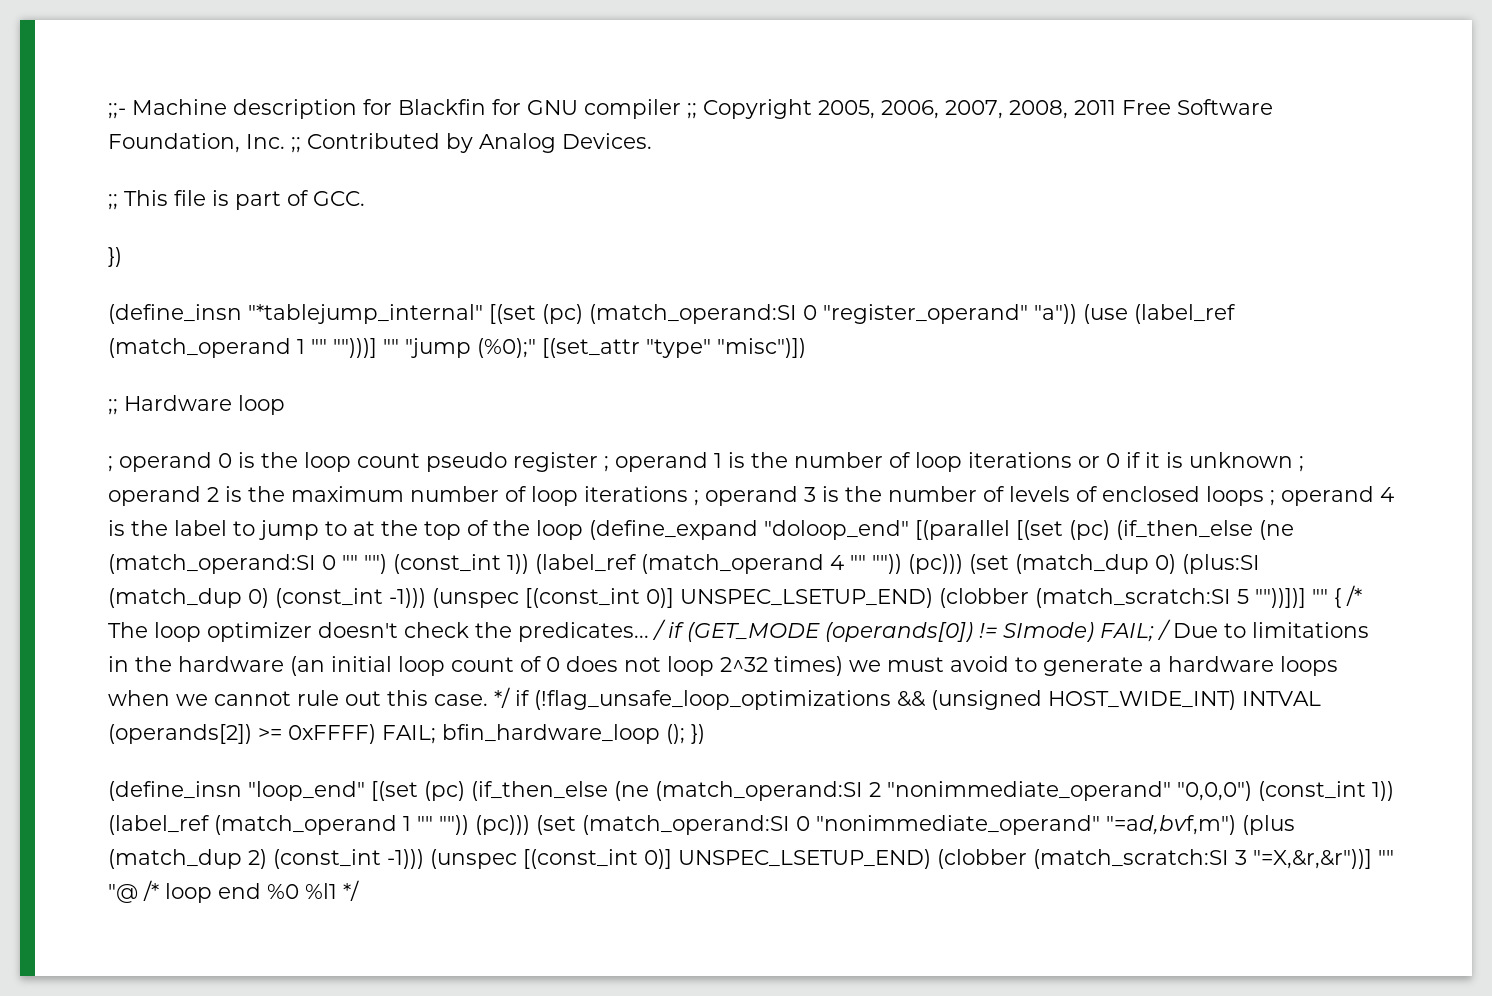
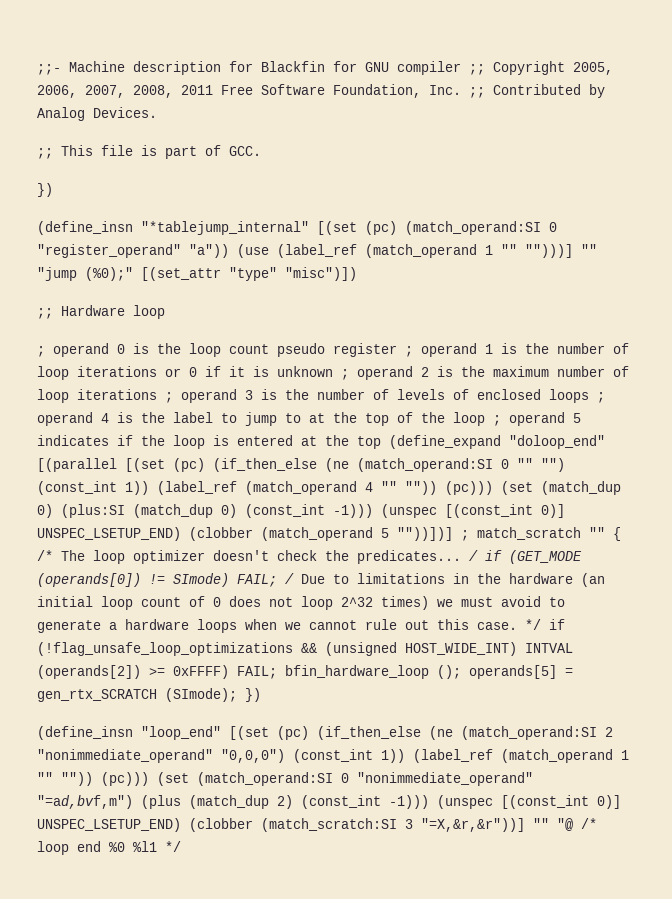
- operand 4 is the label to jump to at the top of the loop (define_expand "doloop_end" [(parallel [(set (pc) (if_then_else (ne (match_operand:SI 0 "" "") (const_int 1)) (label_ref (match_operand 4 "" "")) (pc))) (set (match_dup 0) (plus:SI (match_dup 0) (const_int -1))) (unspec [(const_int 0)] UNSPEC_LSETUP_END) (clobber (match_scratch:SI 5 ""))])] "" { /* The loop optimizer doesn't check the predicates...
+ operand 4 is the label to jump to at the top of the loop ; operand 5 indicates if the loop is entered at the top (define_expand "doloop_end" [(parallel [(set (pc) (if_then_else (ne (match_operand:SI 0 "" "") (const_int 1)) (label_ref (match_operand 4 "" "")) (pc))) (set (match_dup 0) (plus:SI (match_dup 0) (const_int -1))) (unspec [(const_int 0)] UNSPEC_LSETUP_END) (clobber (match_operand 5 ""))])] ; match_scratch "" { /* The loop optimizer doesn't check the predicates...
- */ if (!flag_unsafe_loop_optimizations && (unsigned HOST_WIDE_INT) INTVAL (operands[2]) >= 0xFFFF) FAIL; bfin_hardware_loop (); })
+ */ if (!flag_unsafe_loop_optimizations && (unsigned HOST_WIDE_INT) INTVAL (operands[2]) >= 0xFFFF) FAIL; bfin_hardware_loop (); operands[5] = gen_rtx_SCRATCH (SImode); })

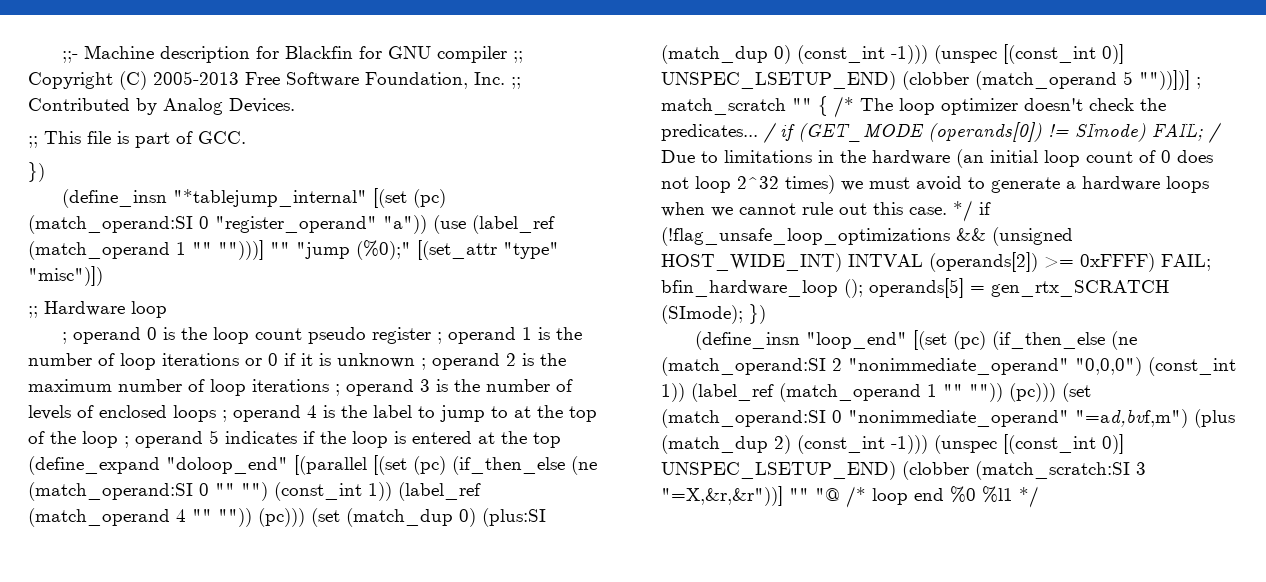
- ;;- Machine description for Blackfin for GNU compiler ;; Copyright 2005, 2006, 2007, 2008, 2011 Free Software Foundation, Inc. ;; Contributed by Analog Devices.
+ ;;- Machine description for Blackfin for GNU compiler ;; Copyright (C) 2005-2013 Free Software Foundation, Inc. ;; Contributed by Analog Devices.

